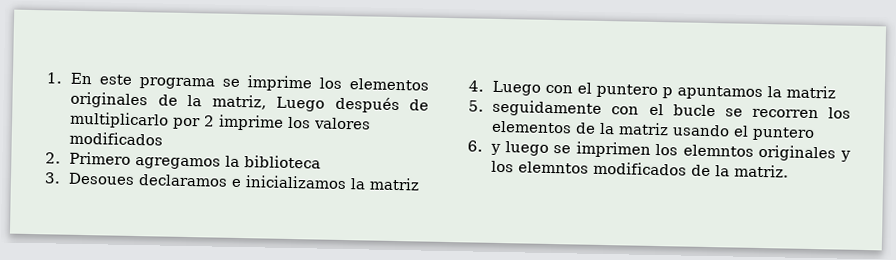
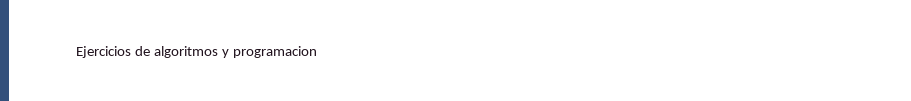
- 1. En este programa se imprime los elementos originales de la matriz, Luego después de multiplicarlo por 2 imprime los valores modificados
- 2. Primero agregamos la biblioteca
- 3. Desoues declaramos e inicializamos la matriz
- 4. Luego con el puntero p apuntamos la matriz
- 5. seguidamente con el bucle se recorren los elementos de la matriz usando el puntero
- 6. y luego se imprimen los elemntos originales y los elemntos modificados de la matriz.
+ Ejercicios de algoritmos y programacion

